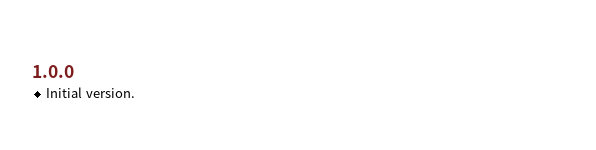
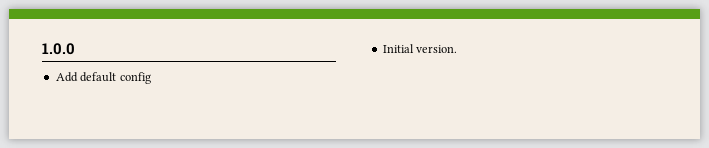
+ Add default config

